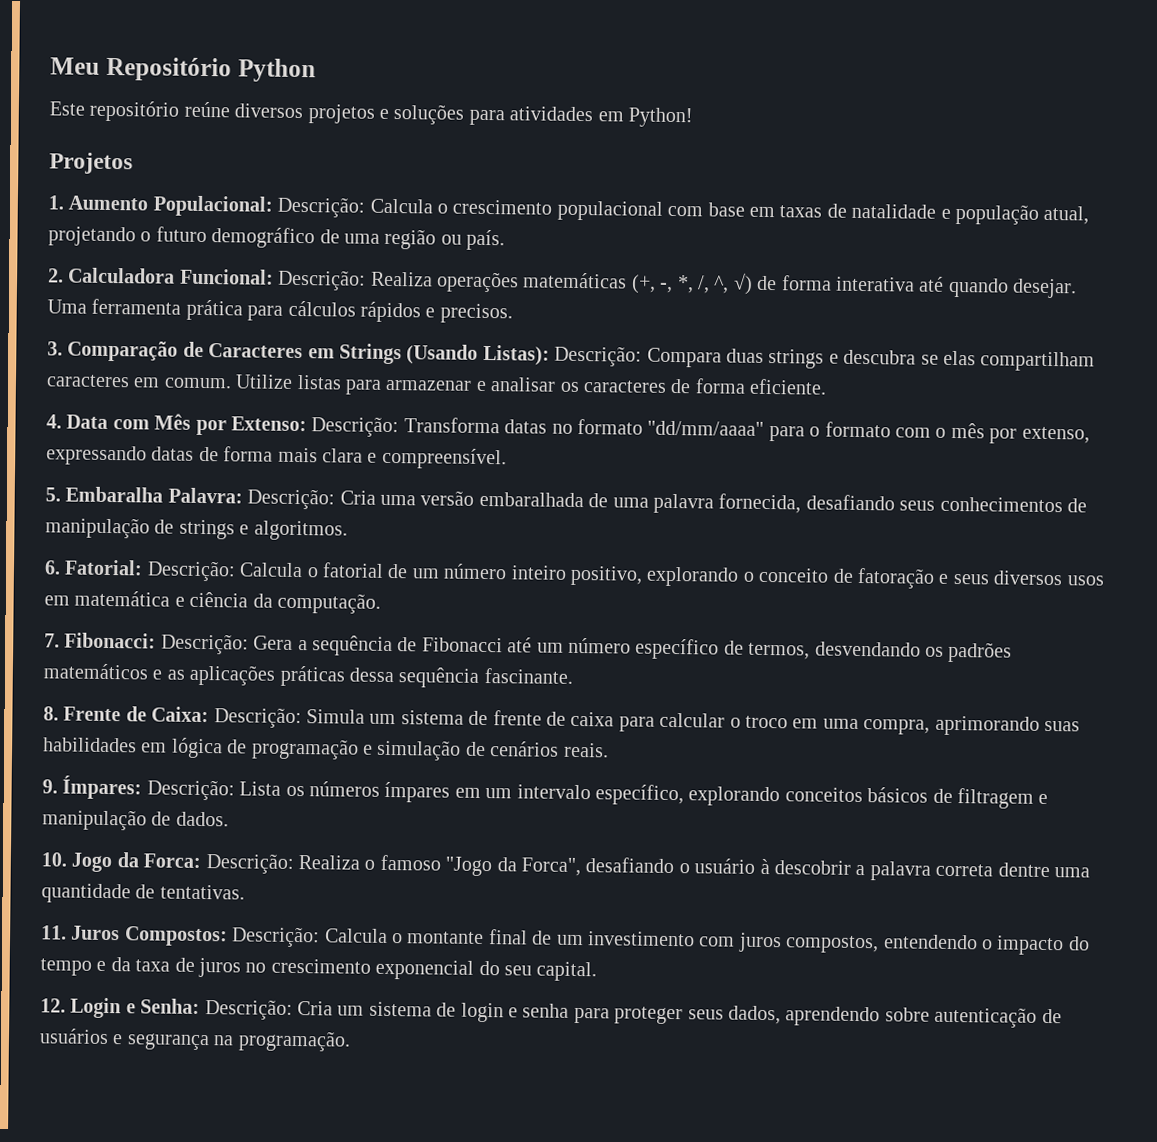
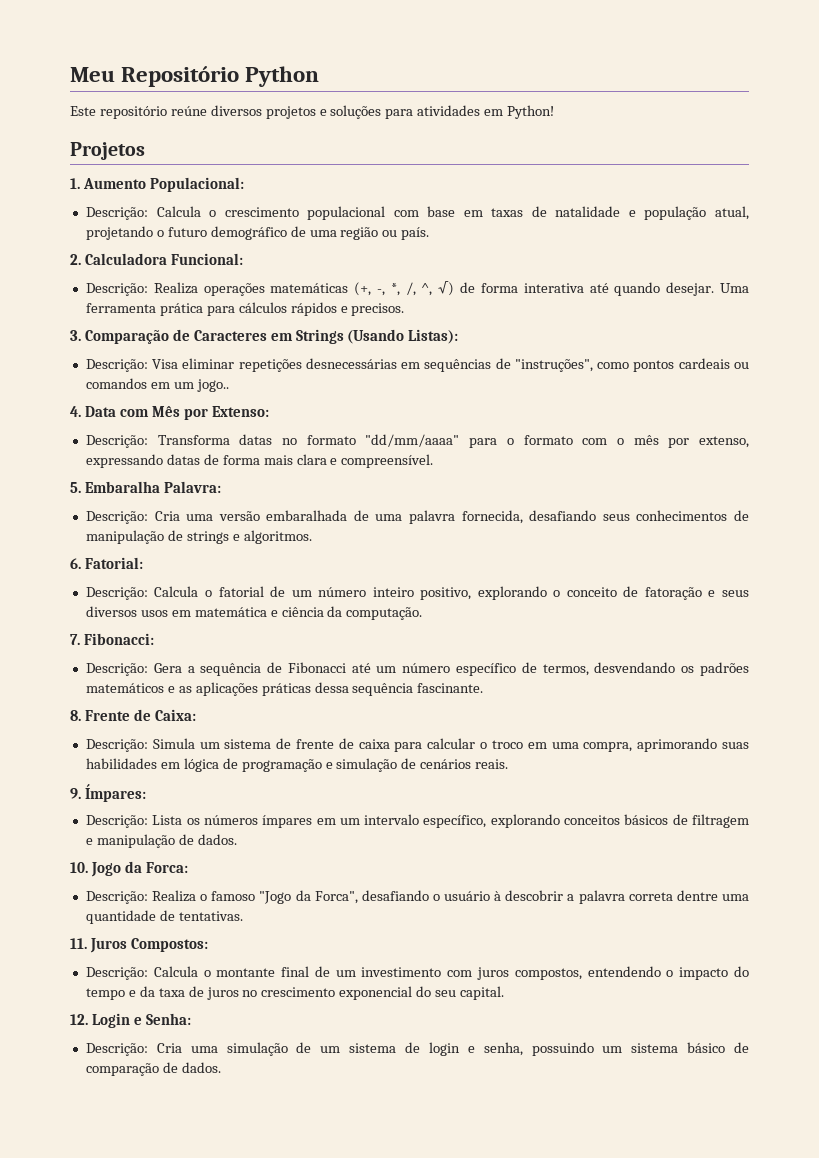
- 1. Aumento Populacional: Descrição: Calcula o crescimento populacional com base em taxas de natalidade e população atual, projetando o futuro demográfico de uma região ou país.
+ 1. Aumento Populacional:
+ Descrição: Calcula o crescimento populacional com base em taxas de natalidade e população atual, projetando o futuro demográfico de uma região ou país.
- 2. Calculadora Funcional: Descrição: Realiza operações matemáticas (+, -, *, /, ^, √) de forma interativa até quando desejar.
+ 2. Calculadora Funcional:
+ Descrição: Realiza operações matemáticas (+, -, *, /, ^, √) de forma interativa até quando desejar.
- 3. Comparação de Caracteres em Strings (Usando Listas): Descrição: Compara duas strings e descubra se elas compartilham caracteres em comum. Utilize listas para armazenar e analisar os caracteres de forma eficiente.
+ 3. Comparação de Caracteres em Strings (Usando Listas):
+ Descrição: Visa eliminar repetições desnecessárias em sequências de "instruções", como pontos cardeais ou comandos em um jogo..
- 4. Data com Mês por Extenso: Descrição: Transforma datas no formato "dd/mm/aaaa" para o formato com o mês por extenso, expressando datas de forma mais clara e compreensível.
+ 4. Data com Mês por Extenso:
+ Descrição: Transforma datas no formato "dd/mm/aaaa" para o formato com o mês por extenso, expressando datas de forma mais clara e compreensível.
- 5. Embaralha Palavra: Descrição: Cria uma versão embaralhada de uma palavra fornecida, desafiando seus conhecimentos de manipulação de strings e algoritmos.
+ 5. Embaralha Palavra:
+ Descrição: Cria uma versão embaralhada de uma palavra fornecida, desafiando seus conhecimentos de manipulação de strings e algoritmos.
- 6. Fatorial: Descrição: Calcula o fatorial de um número inteiro positivo, explorando o conceito de fatoração e seus diversos usos em matemática e ciência da computação.
+ 6. Fatorial:
+ Descrição: Calcula o fatorial de um número inteiro positivo, explorando o conceito de fatoração e seus diversos usos em matemática e ciência da computação.
- 7. Fibonacci: Descrição: Gera a sequência de Fibonacci até um número específico de termos, desvendando os padrões matemáticos e as aplicações práticas dessa sequência fascinante.
+ 7. Fibonacci:
+ Descrição: Gera a sequência de Fibonacci até um número específico de termos, desvendando os padrões matemáticos e as aplicações práticas dessa sequência fascinante.
- 8. Frente de Caixa: Descrição: Simula um sistema de frente de caixa para calcular o troco em uma compra, aprimorando suas habilidades em lógica de programação e simulação de cenários reais.
+ 8. Frente de Caixa:
+ Descrição: Simula um sistema de frente de caixa para calcular o troco em uma compra, aprimorando suas habilidades em lógica de programação e simulação de cenários reais.
- 9. Ímpares: Descrição: Lista os números ímpares em um intervalo específico, explorando conceitos básicos de filtragem e manipulação de dados.
+ 9. Ímpares:
+ Descrição: Lista os números ímpares em um intervalo específico, explorando conceitos básicos de filtragem e manipulação de dados.
- 10. Jogo da Forca: Descrição: Realiza o famoso "Jogo da Forca", desafiando o usuário à descobrir a palavra correta dentre uma quantidade de tentativas.
+ 10. Jogo da Forca:
+ Descrição: Realiza o famoso "Jogo da Forca", desafiando o usuário à descobrir a palavra correta dentre uma quantidade de tentativas.
- 11. Juros Compostos: Descrição: Calcula o montante final de um investimento com juros compostos, entendendo o impacto do tempo e da taxa de juros no crescimento exponencial do seu capital.
+ 11. Juros Compostos:
+ Descrição: Calcula o montante final de um investimento com juros compostos, entendendo o impacto do tempo e da taxa de juros no crescimento exponencial do seu capital.
- 12. Login e Senha: Descrição: Cria um sistema de login e senha para proteger seus dados, aprendendo sobre autenticação de usuários e segurança na programação.
+ 12. Login e Senha:
+ Descrição: Cria uma simulação de um sistema de login e senha, possuindo um sistema básico de comparação de dados.

